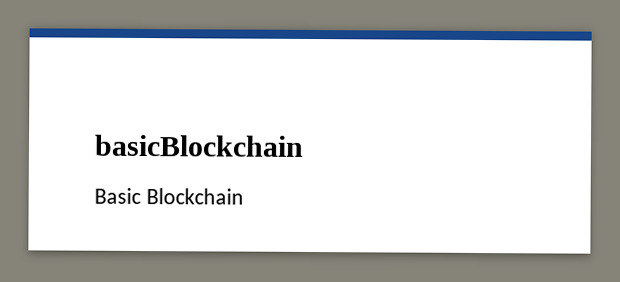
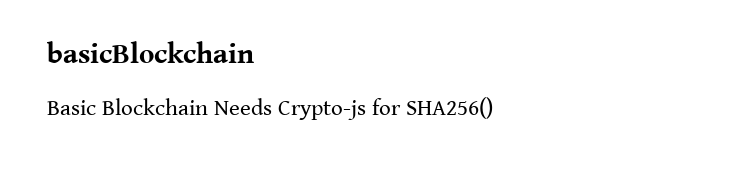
- Basic Blockchain
+ Basic Blockchain Needs Crypto-js for SHA256()

